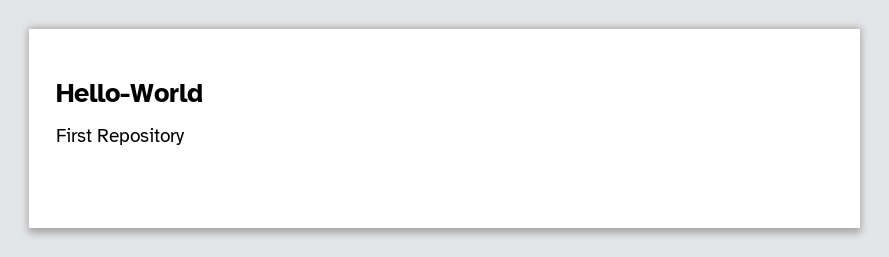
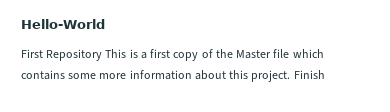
- First Repository
+ First Repository This is a first copy of the Master file which contains some more information about this project. Finish

